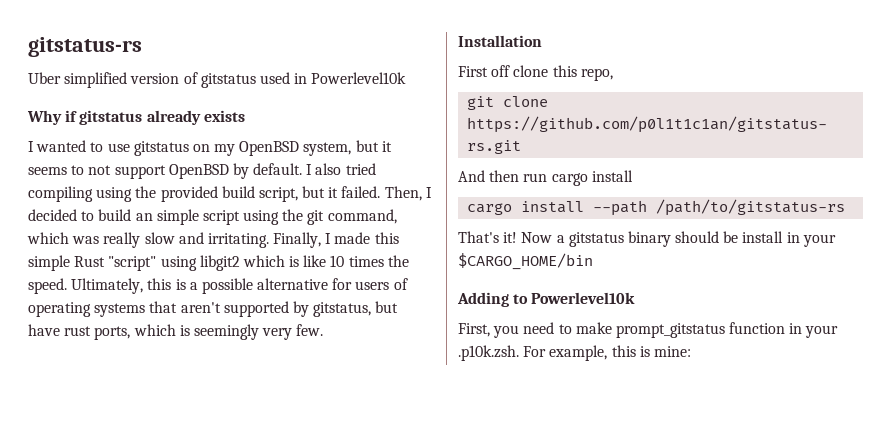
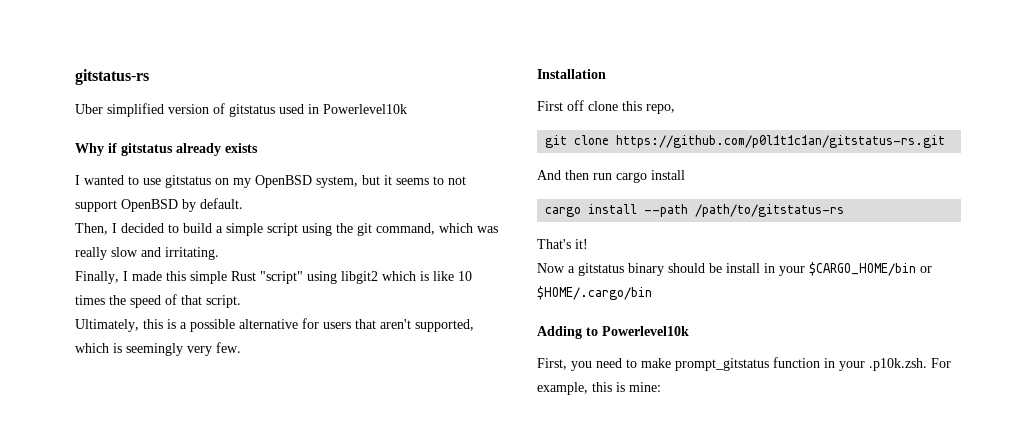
- I wanted to use gitstatus on my OpenBSD system, but it seems to not support OpenBSD by default. I also tried compiling using the provided build script, but it failed. Then, I decided to build an simple script using the git command, which was really slow and irritating. Finally, I made this simple Rust "script" using libgit2 which is like 10 times the speed. Ultimately, this is a possible alternative for users of operating systems that aren't supported by gitstatus, but have rust ports, which is seemingly very few.
+ I wanted to use gitstatus on my OpenBSD system, but it seems to not support OpenBSD by default.
+ Then, I decided to build a simple script using the git command, which was really slow and irritating.
+ Finally, I made this simple Rust "script" using libgit2 which is like 10 times the speed of that script.
+ Ultimately, this is a possible alternative for users that aren't supported, which is seemingly very few.
- That's it! Now a gitstatus binary should be install in your $CARGO_HOME/bin
+ That's it!
+ Now a gitstatus binary should be install in your $CARGO_HOME/bin or $HOME/.cargo/bin

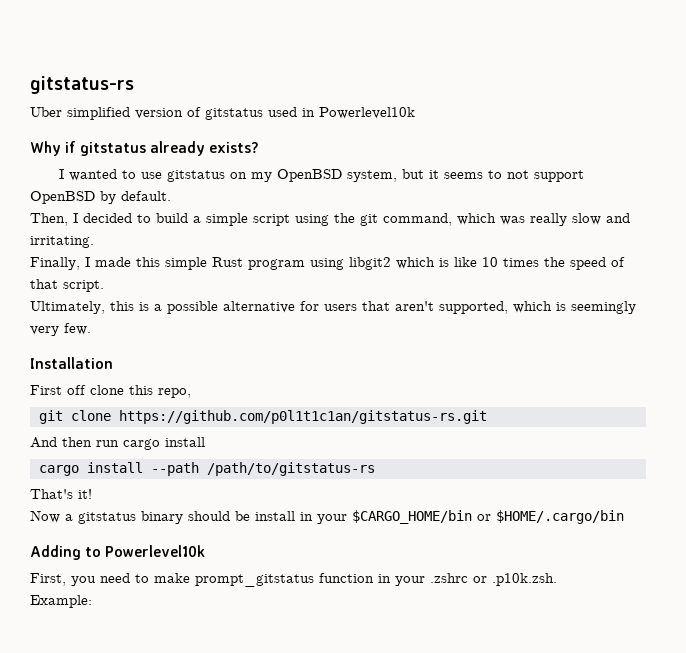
- Why if gitstatus already exists
+ Why if gitstatus already exists?
- Finally, I made this simple Rust "script" using libgit2 which is like 10 times the speed of that script.
+ Finally, I made this simple Rust program using libgit2 which is like 10 times the speed of that script.
- First, you need to make prompt_gitstatus function in your .p10k.zsh. For example, this is mine:
+ First, you need to make prompt_gitstatus function in your .zshrc or .p10k.zsh.
+ Example:

